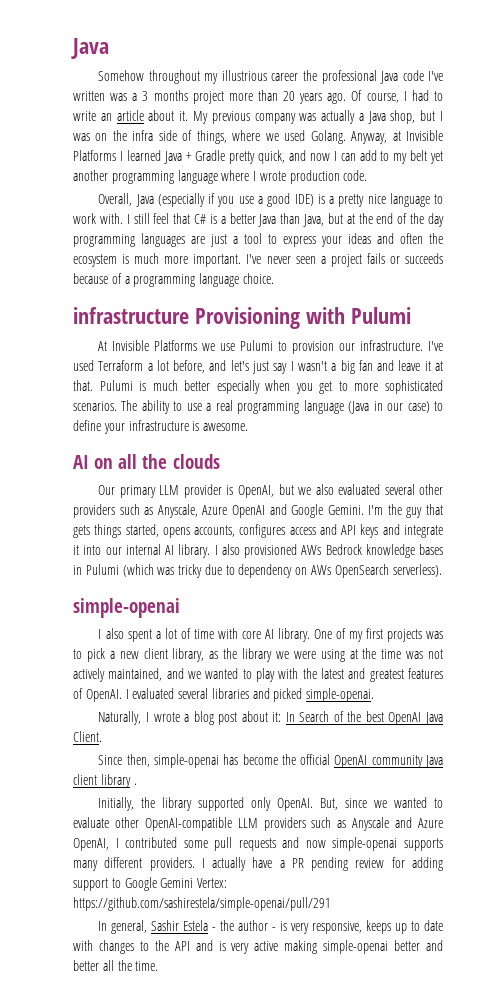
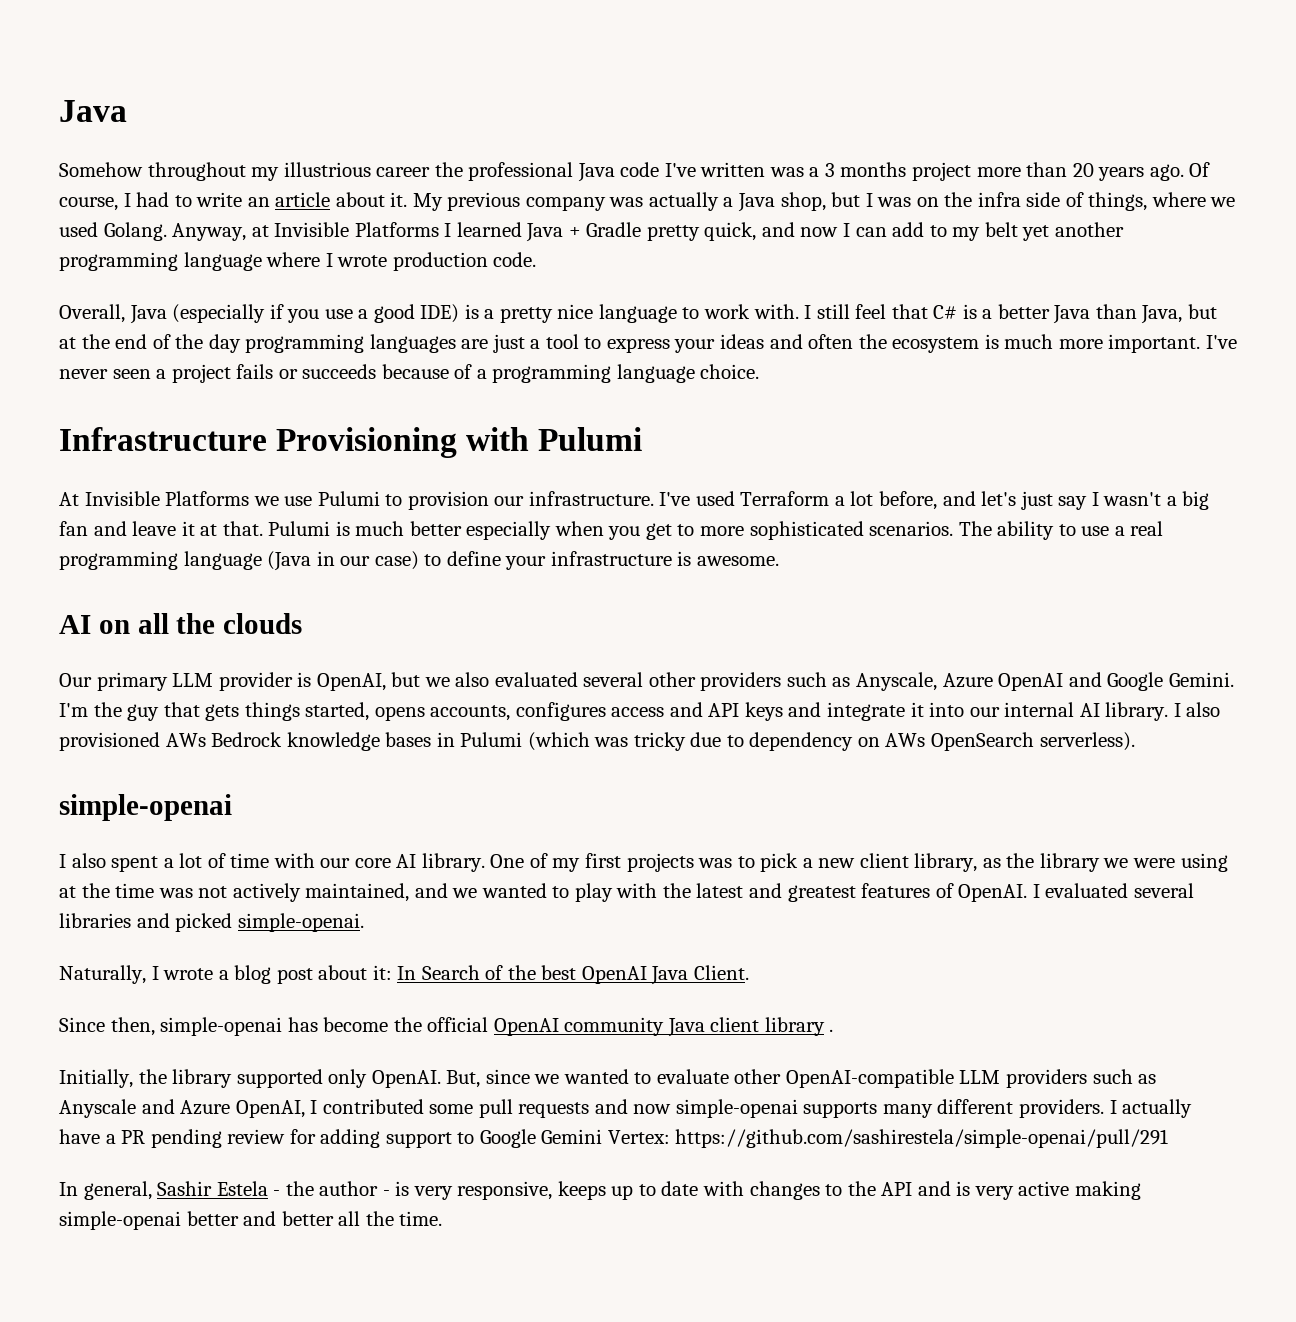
- infrastructure Provisioning with Pulumi
+ Infrastructure Provisioning with Pulumi
- I also spent a lot of time with core AI library.
+ I also spent a lot of time with our core AI library.

